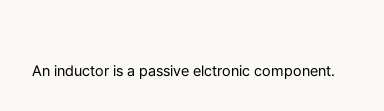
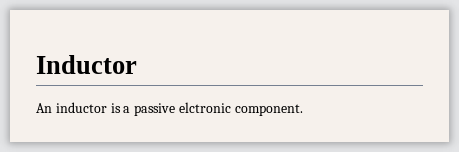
+ Inductor

